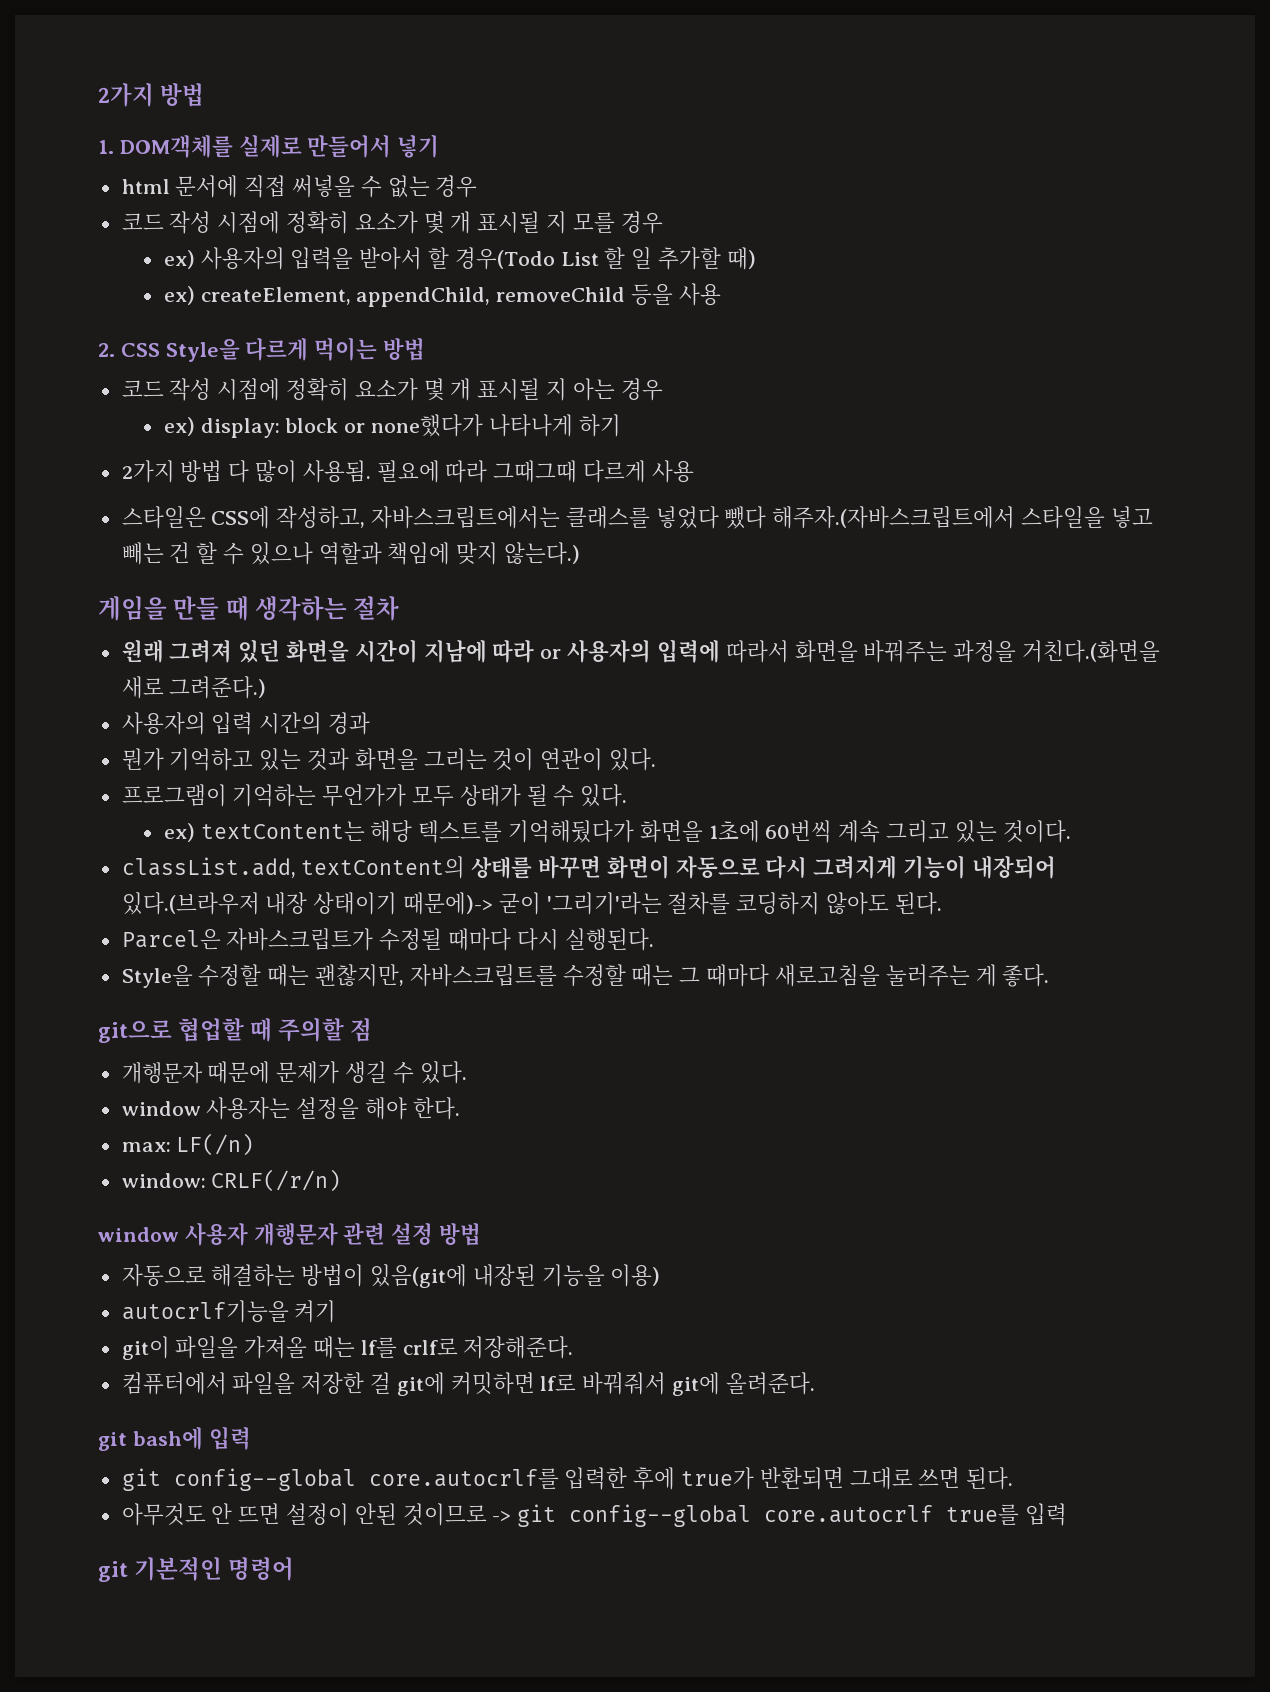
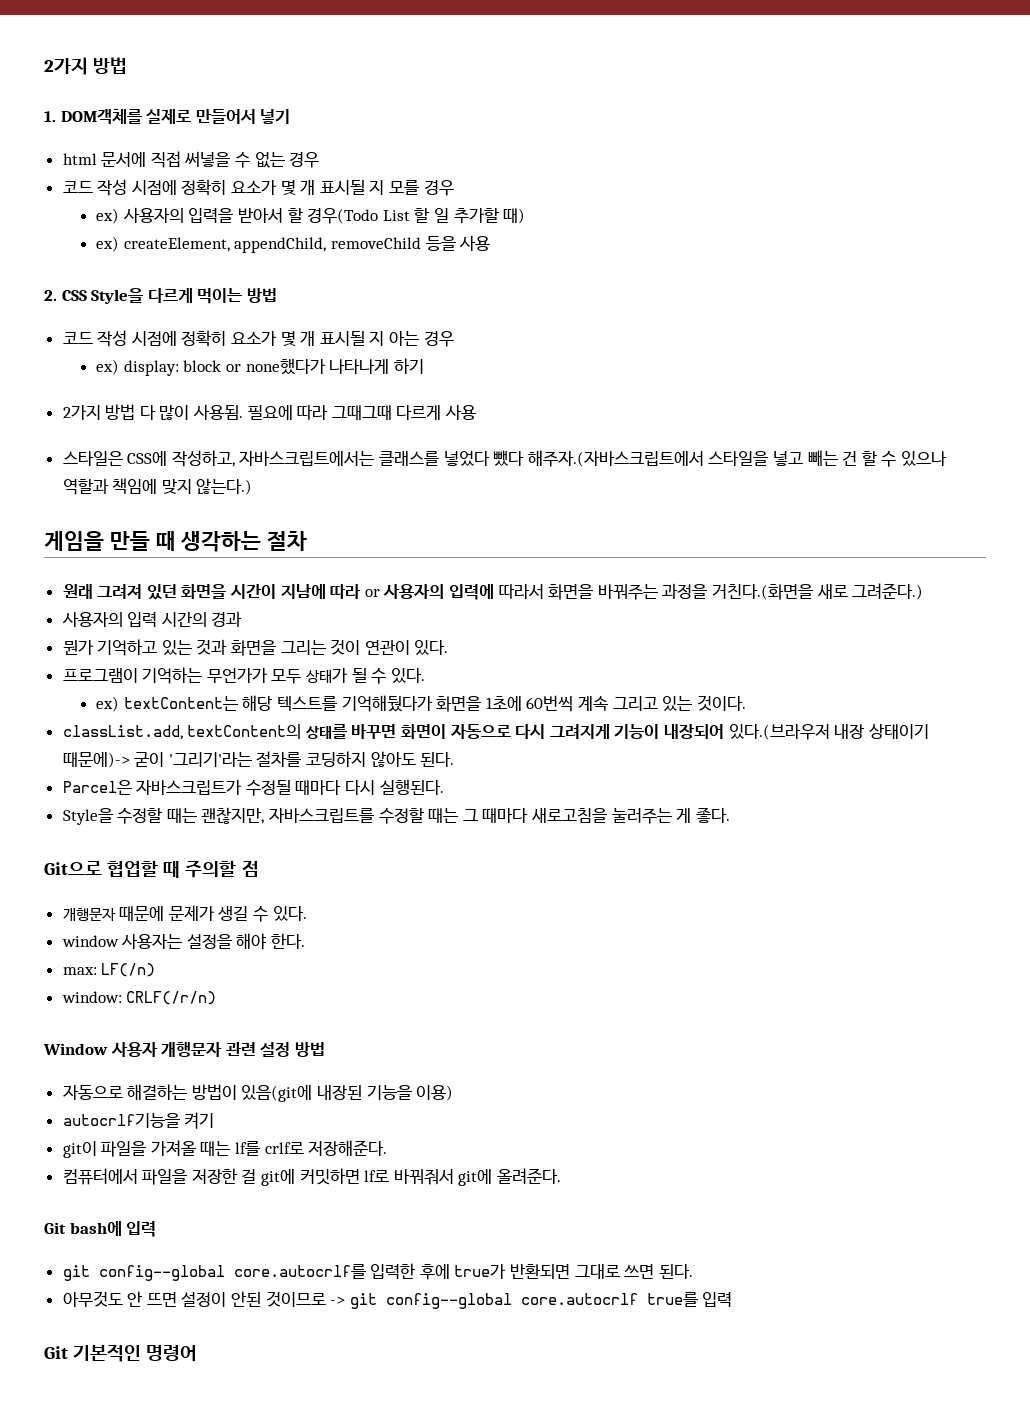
- git으로 협업할 때 주의할 점
+ Git으로 협업할 때 주의할 점
- window 사용자 개행문자 관련 설정 방법
+ Window 사용자 개행문자 관련 설정 방법
- git bash에 입력
+ Git bash에 입력
- git 기본적인 명령어
+ Git 기본적인 명령어

